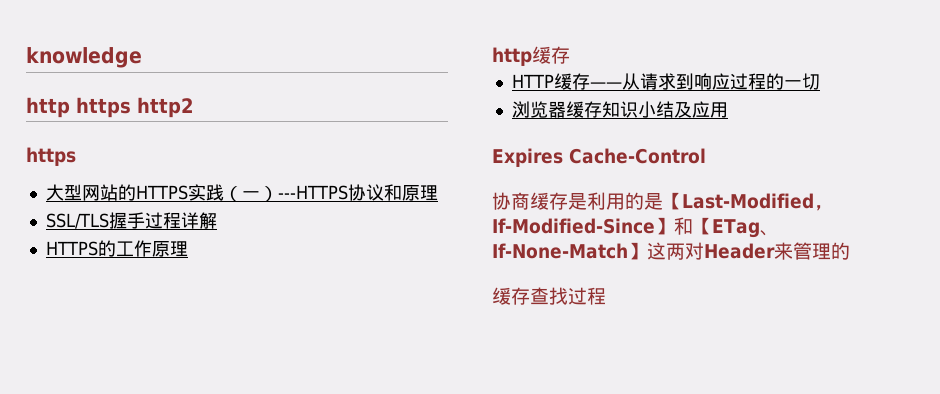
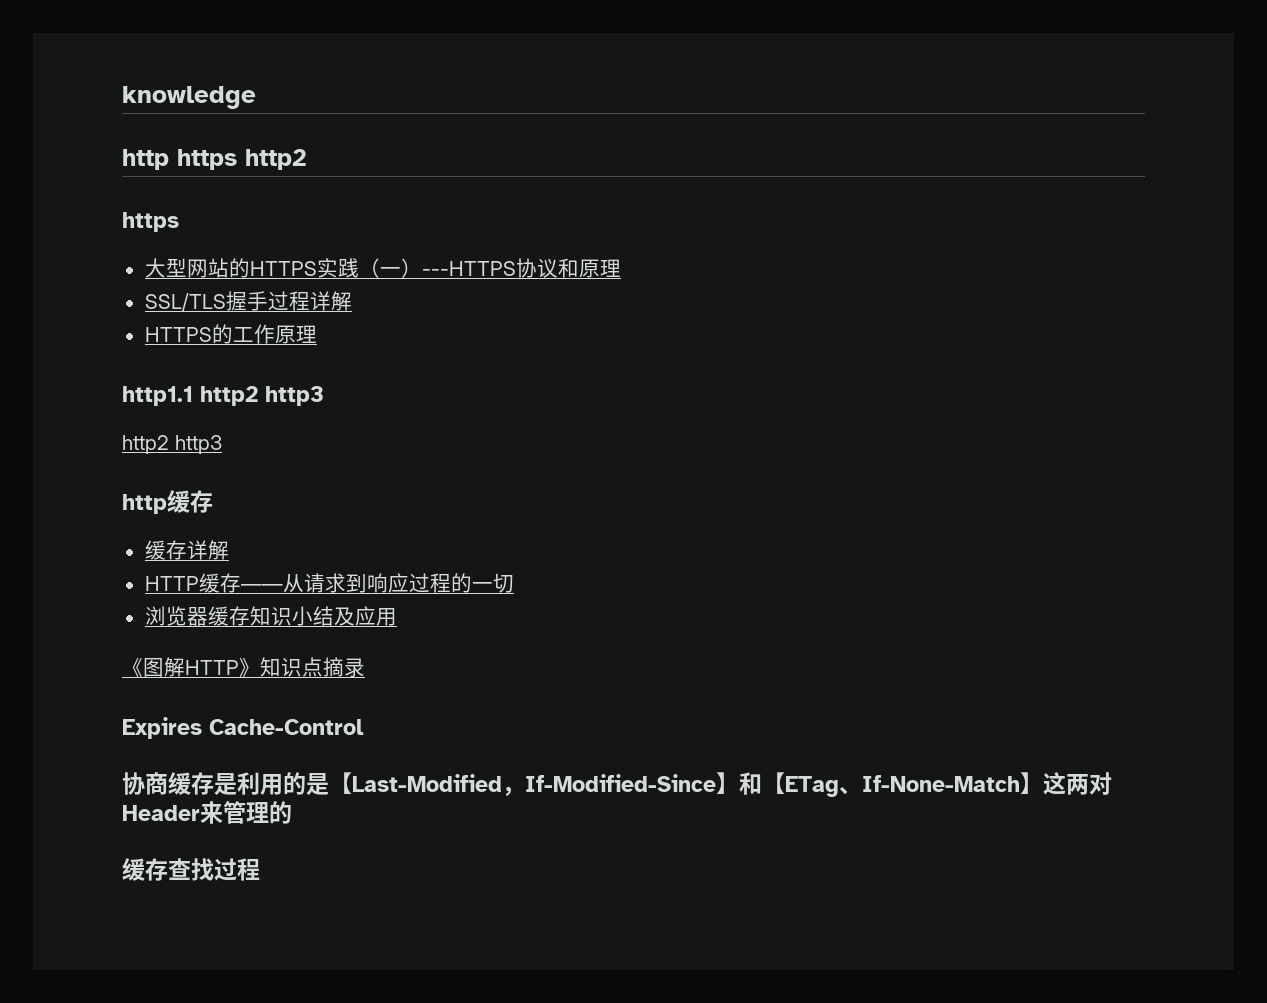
+ http1.1 http2 http3
+ http2 http3
+ 缓存详解
+ 《图解HTTP》知识点摘录

